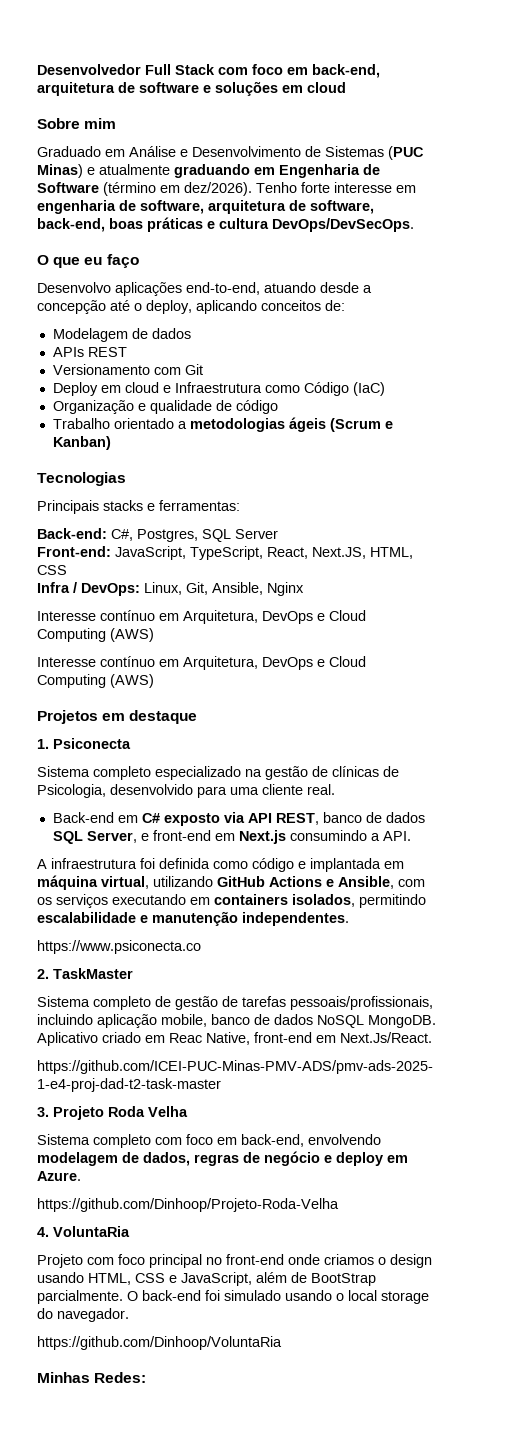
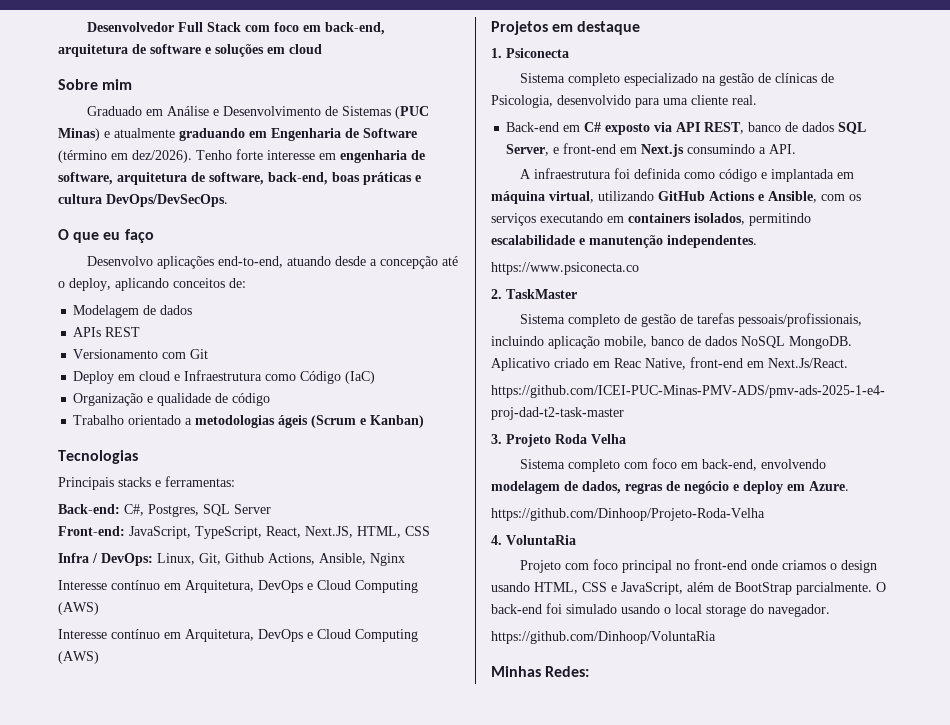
- Infra / DevOps: Linux, Git, Ansible, Nginx
+ Infra / DevOps: Linux, Git, Github Actions, Ansible, Nginx

